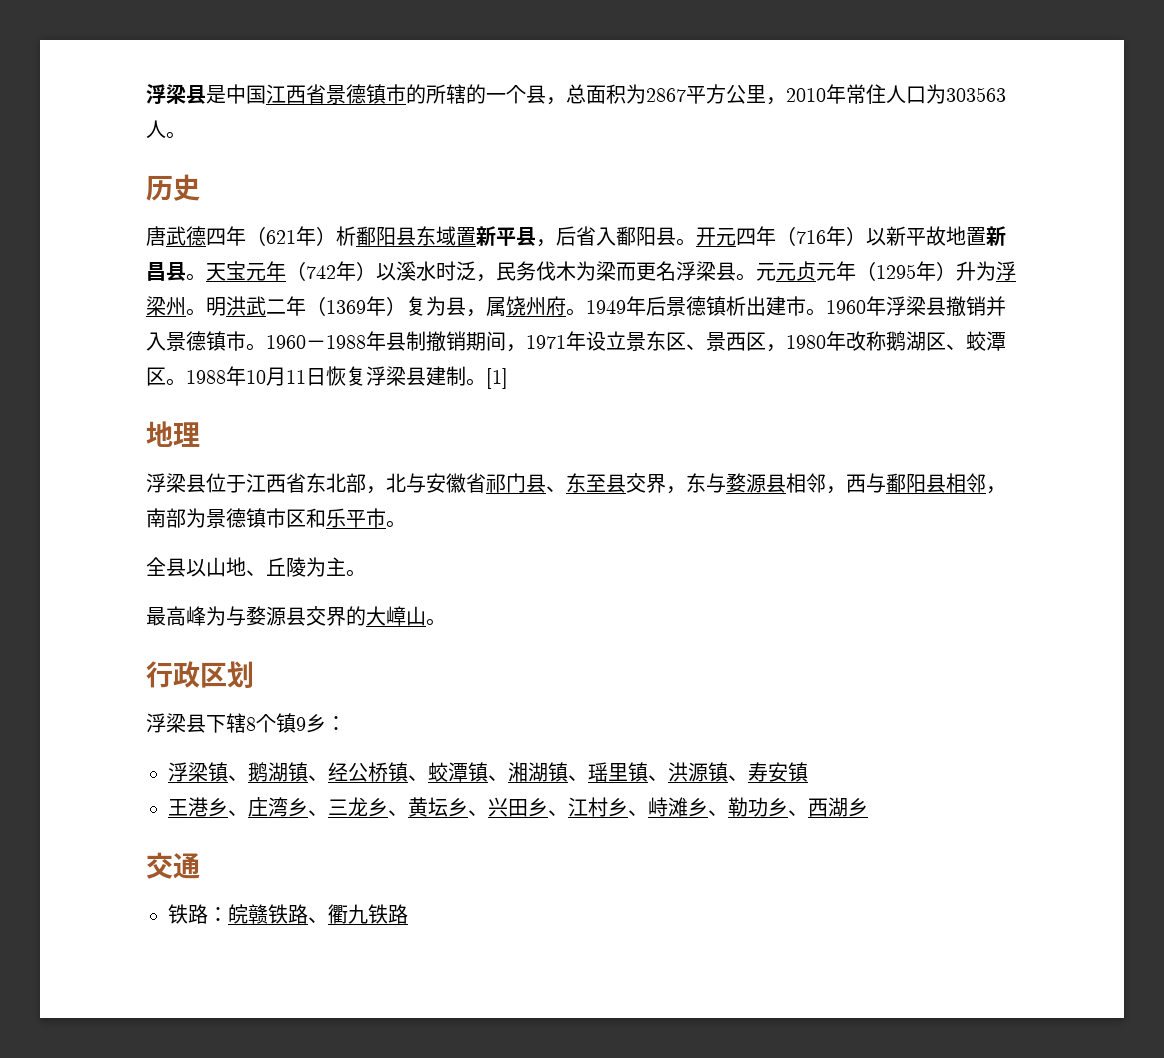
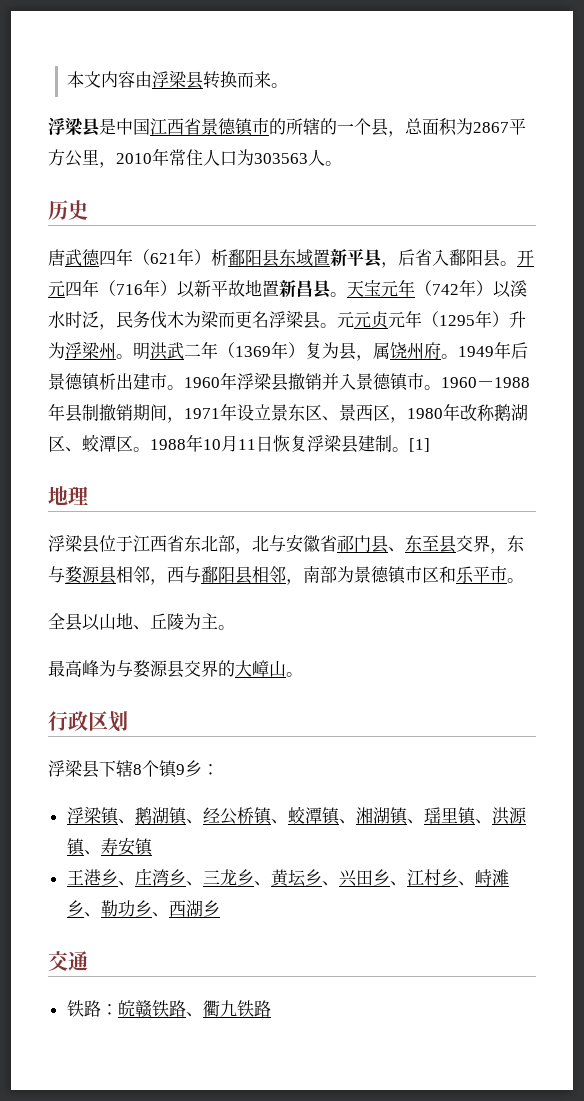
+ 本文内容由浮梁县转换而来。

